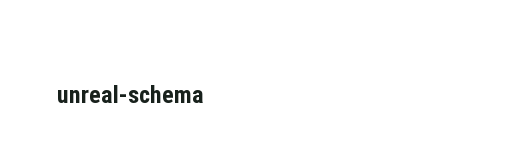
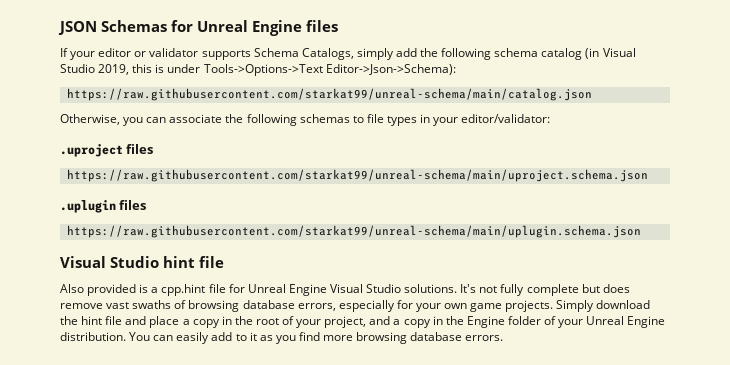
- unreal-schema
+ JSON Schemas for Unreal Engine files
+ If your editor or validator supports Schema Catalogs, simply add the following schema catalog (in Visual Studio 2019, this is under Tools->Options->Text Editor->Json->Schema):
+ https://raw.githubusercontent.com/starkat99/unreal-schema/main/catalog.json
+ Otherwise, you can associate the following schemas to file types in your editor/validator:
+ .uproject files
+ https://raw.githubusercontent.com/starkat99/unreal-schema/main/uproject.schema.json
+ .uplugin files
+ https://raw.githubusercontent.com/starkat99/unreal-schema/main/uplugin.schema.json
+ Visual Studio hint file
+ Also provided is a cpp.hint file for Unreal Engine Visual Studio solutions. It's not fully complete but does remove vast swaths of browsing database errors, especially for your own game projects. Simply download the hint file and place a copy in the root of your project, and a copy in the Engine folder of your Unreal Engine distribution. You can easily add to it as you find more browsing database errors.

